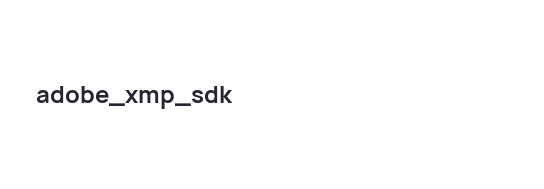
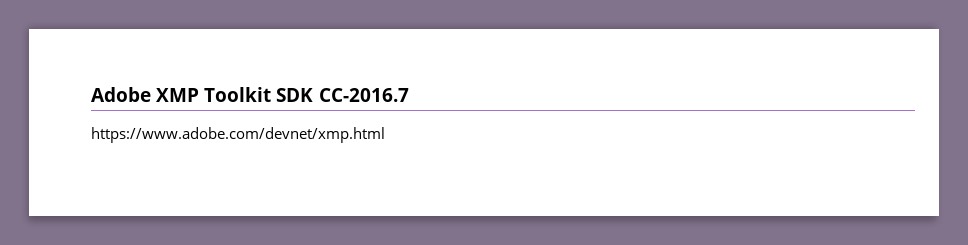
- adobe_xmp_sdk
+ Adobe XMP Toolkit SDK CC-2016.7
+ https://www.adobe.com/devnet/xmp.html

